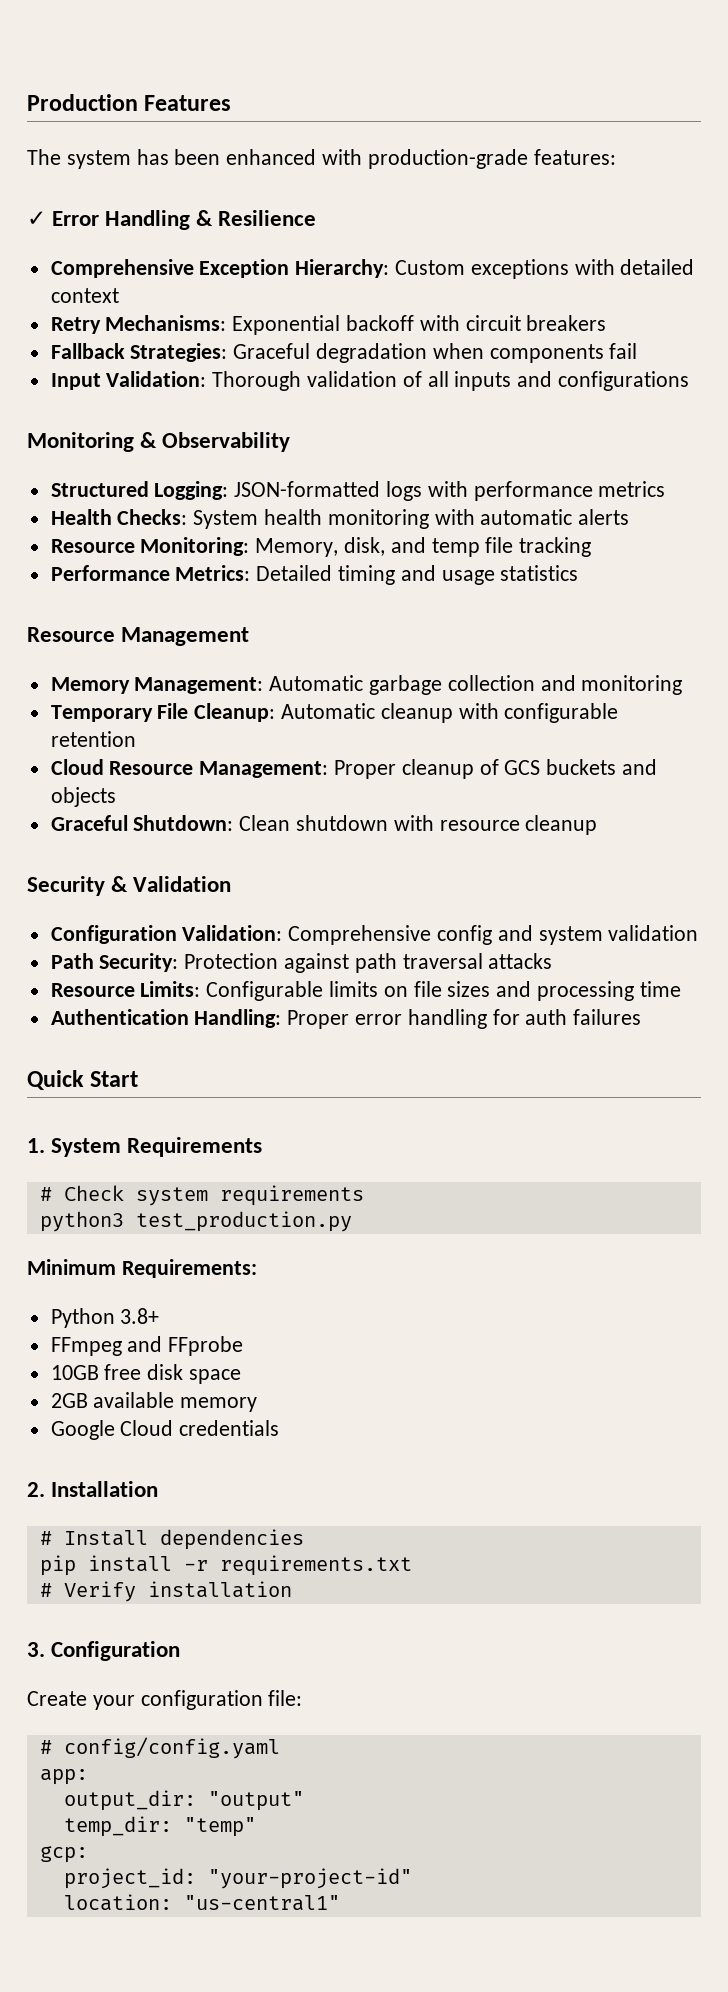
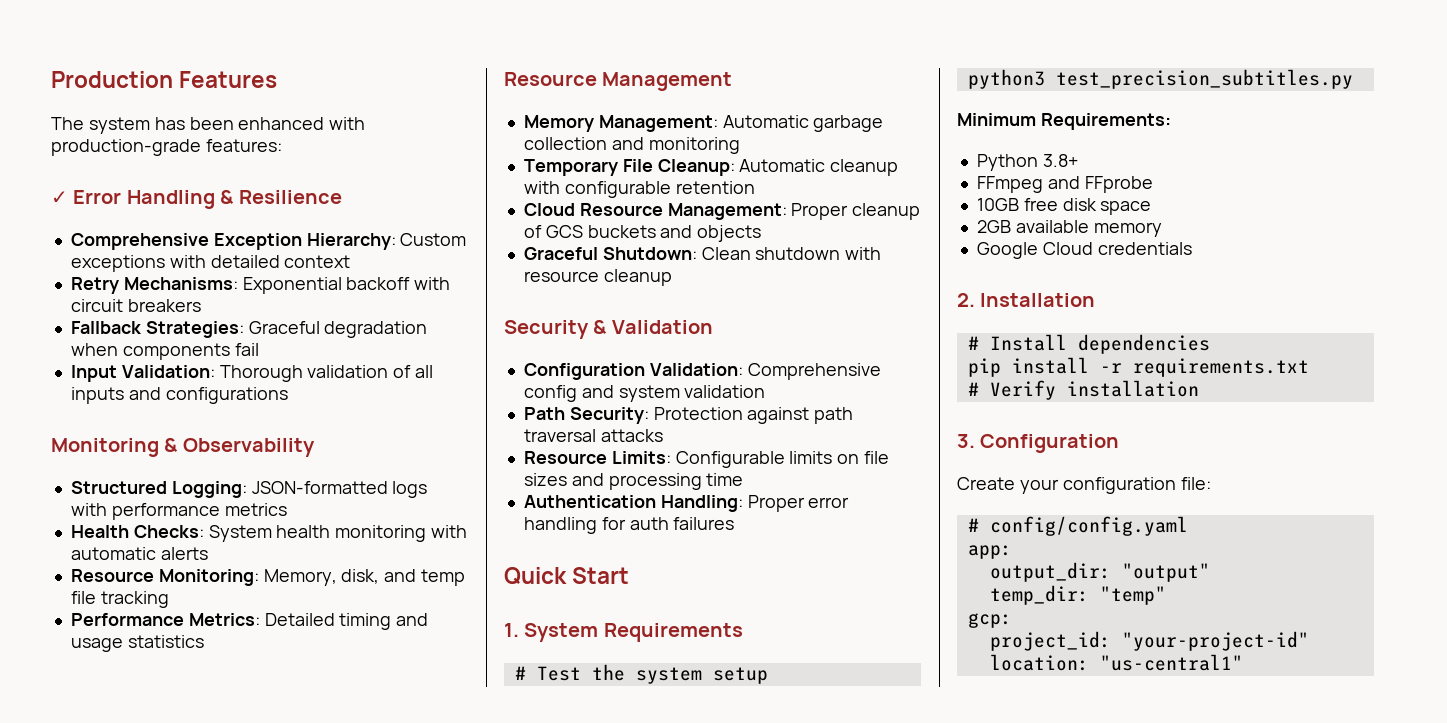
- # Check system requirements
+ # Test the system setup
- python3 test_production.py
+ python3 test_precision_subtitles.py

